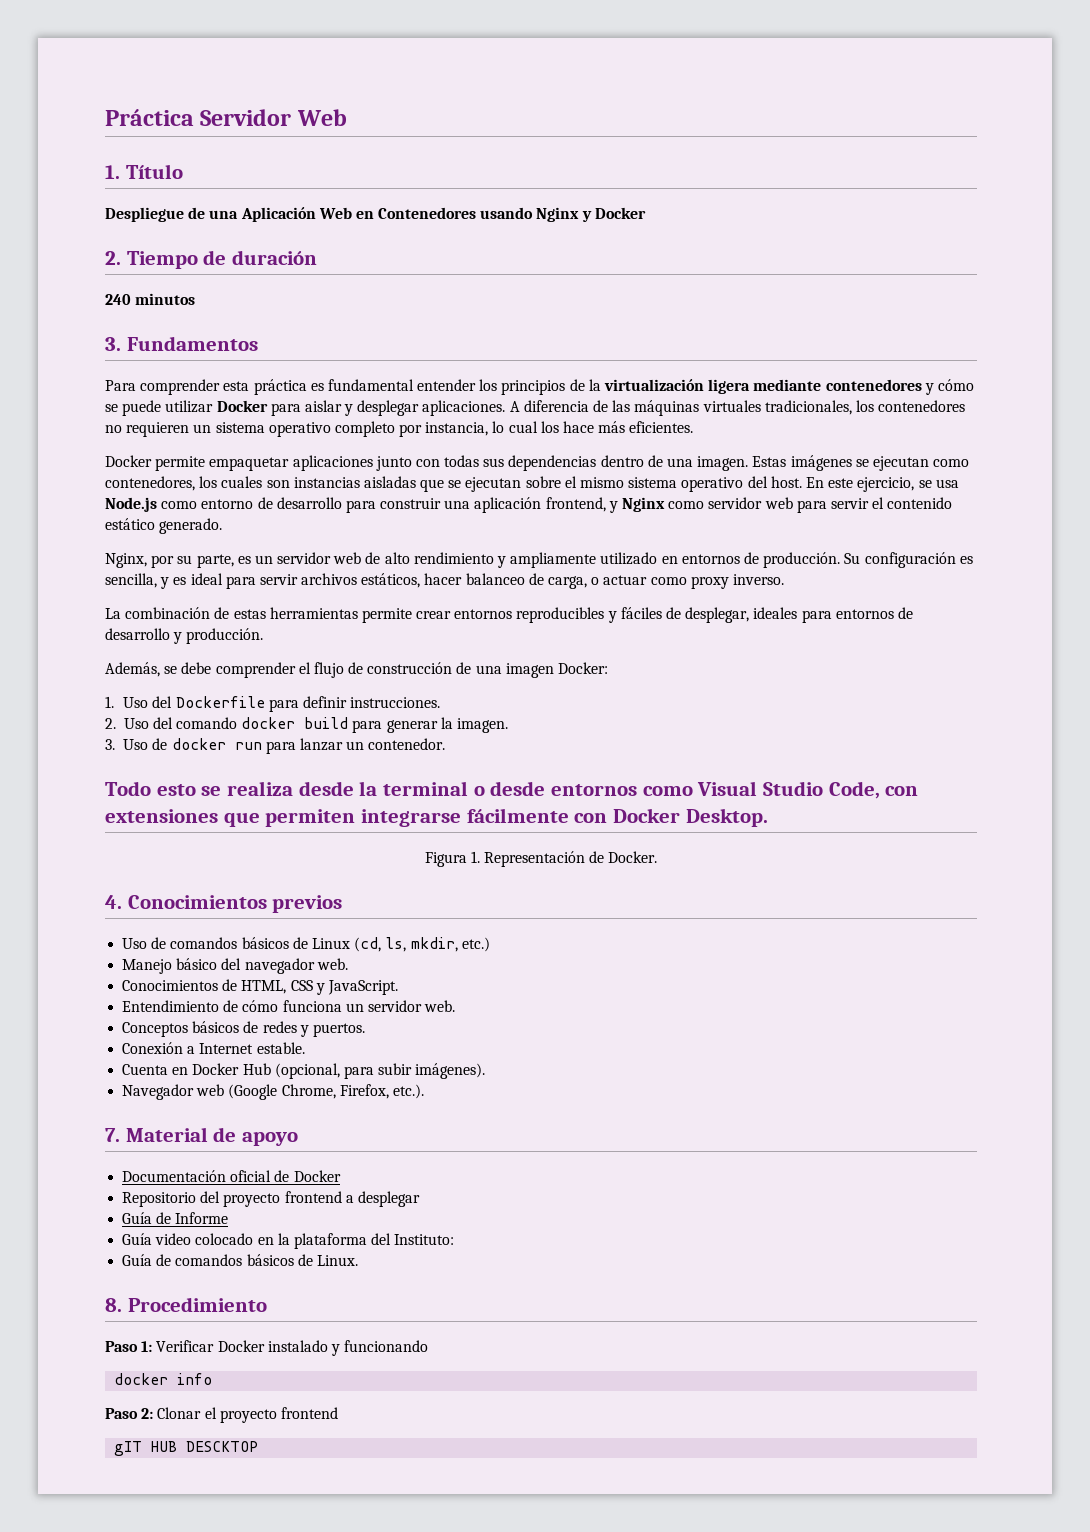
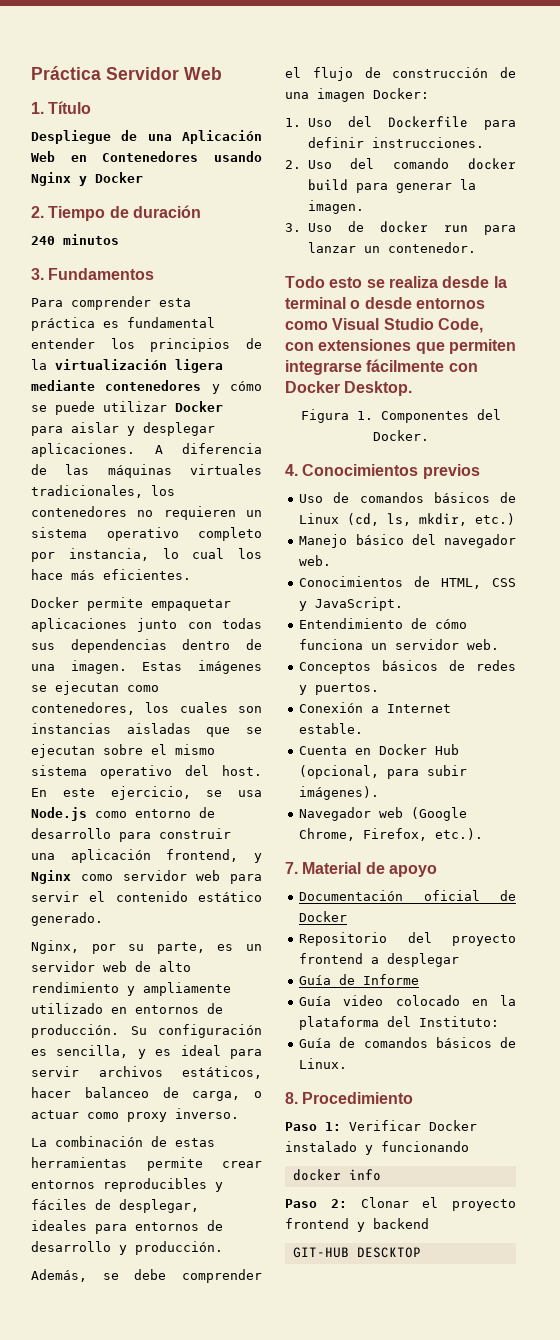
- Figura 1. Representación de Docker.
+ Figura 1. Componentes del Docker.
- Paso 2: Clonar el proyecto frontend
- gIT HUB DESCKTOP
+ Paso 2: Clonar el proyecto frontend y backend
+ GIT-HUB DESCKTOP

